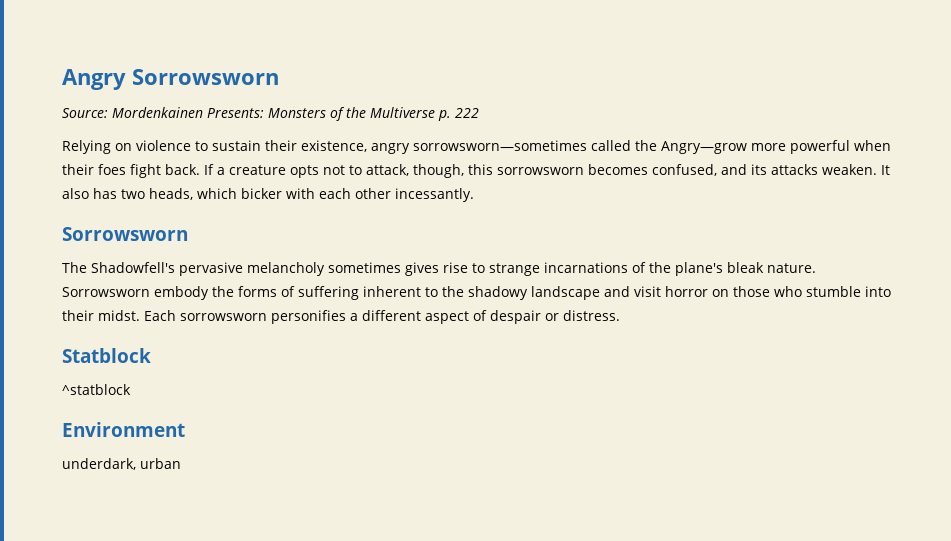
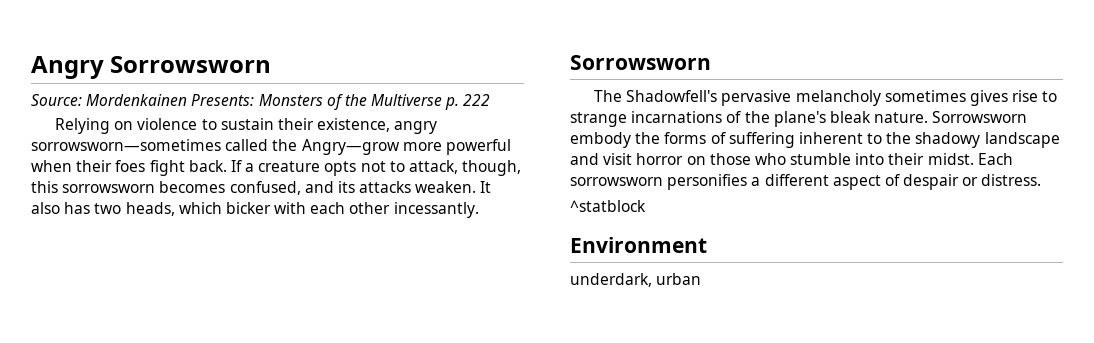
- Statblock

